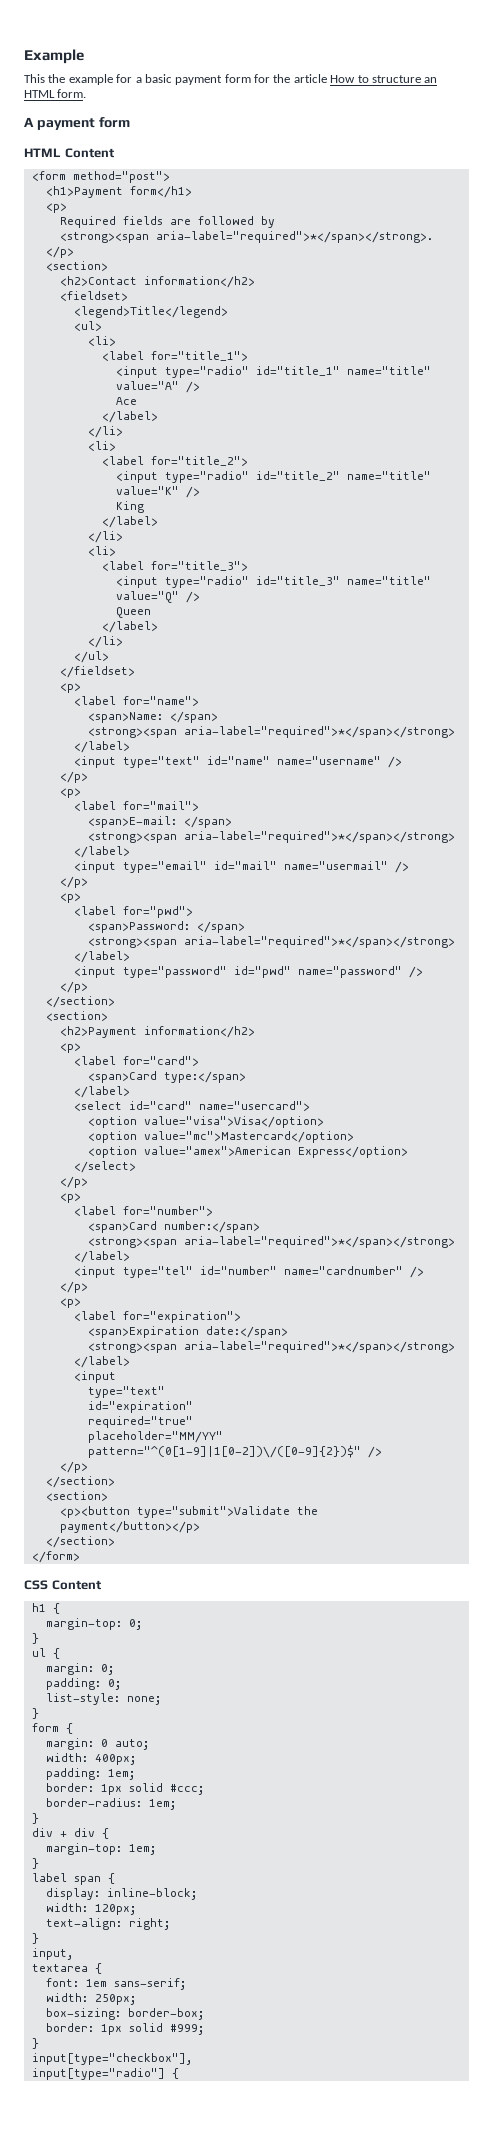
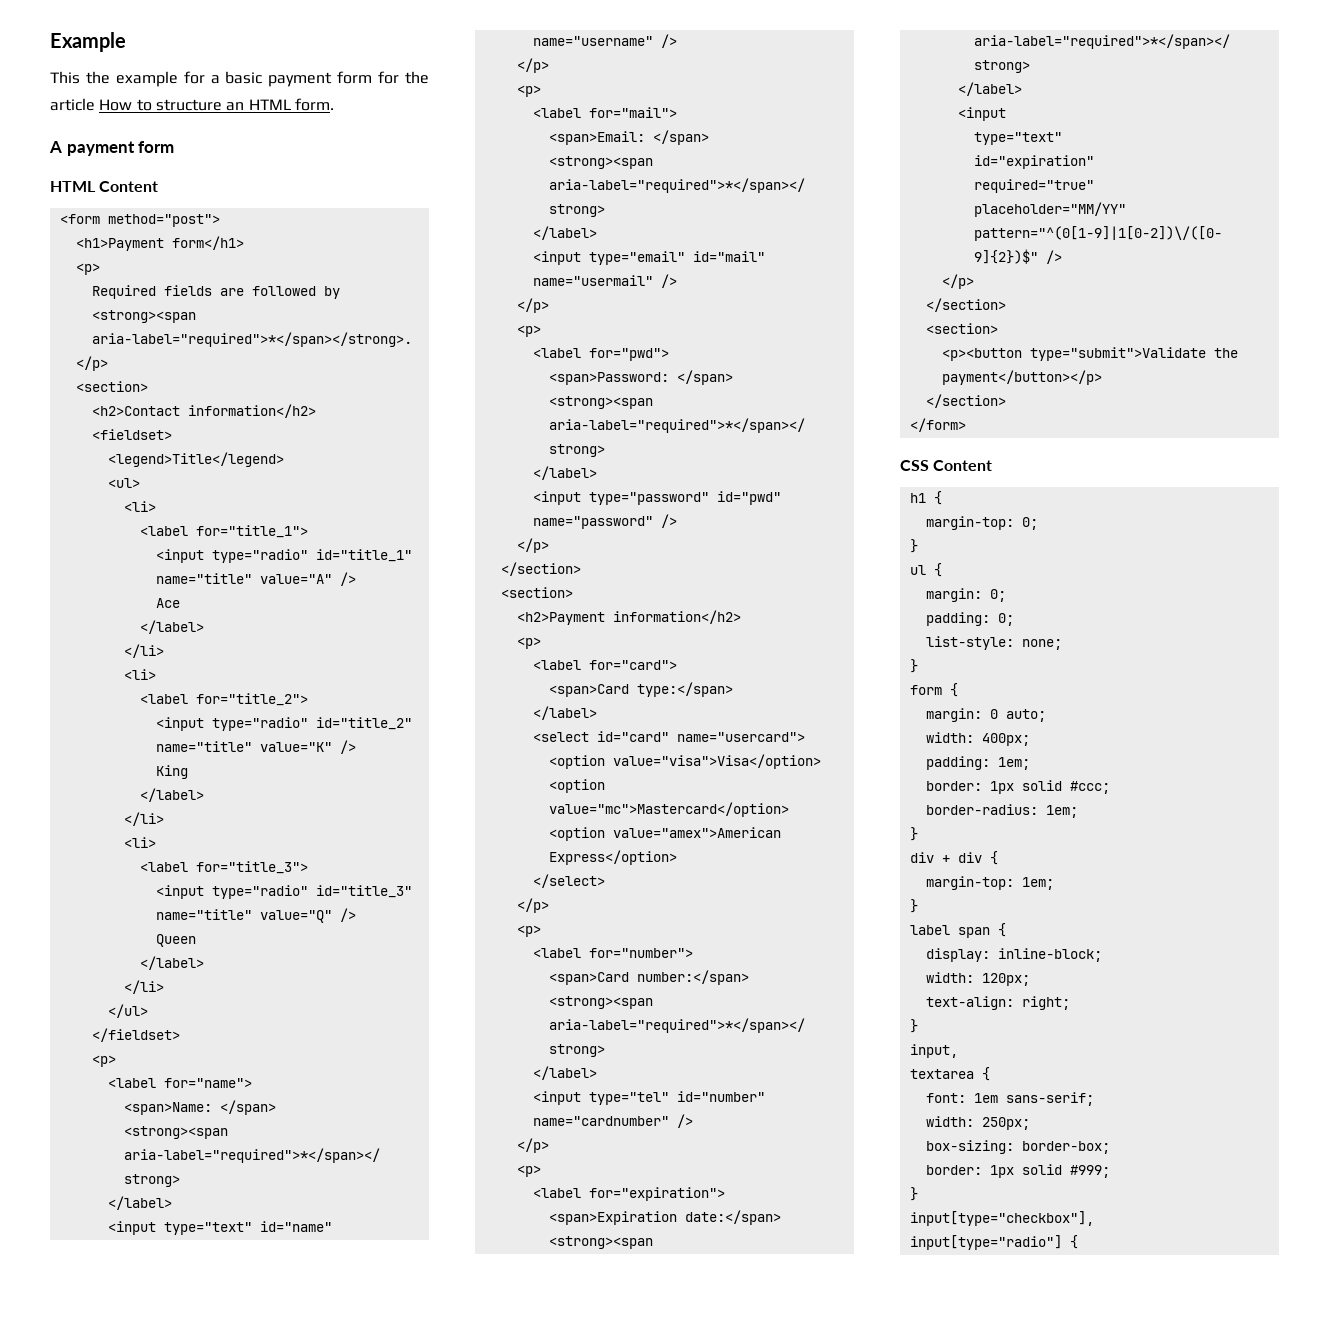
- <span>E-mail: </span>
+ <span>Email: </span>

